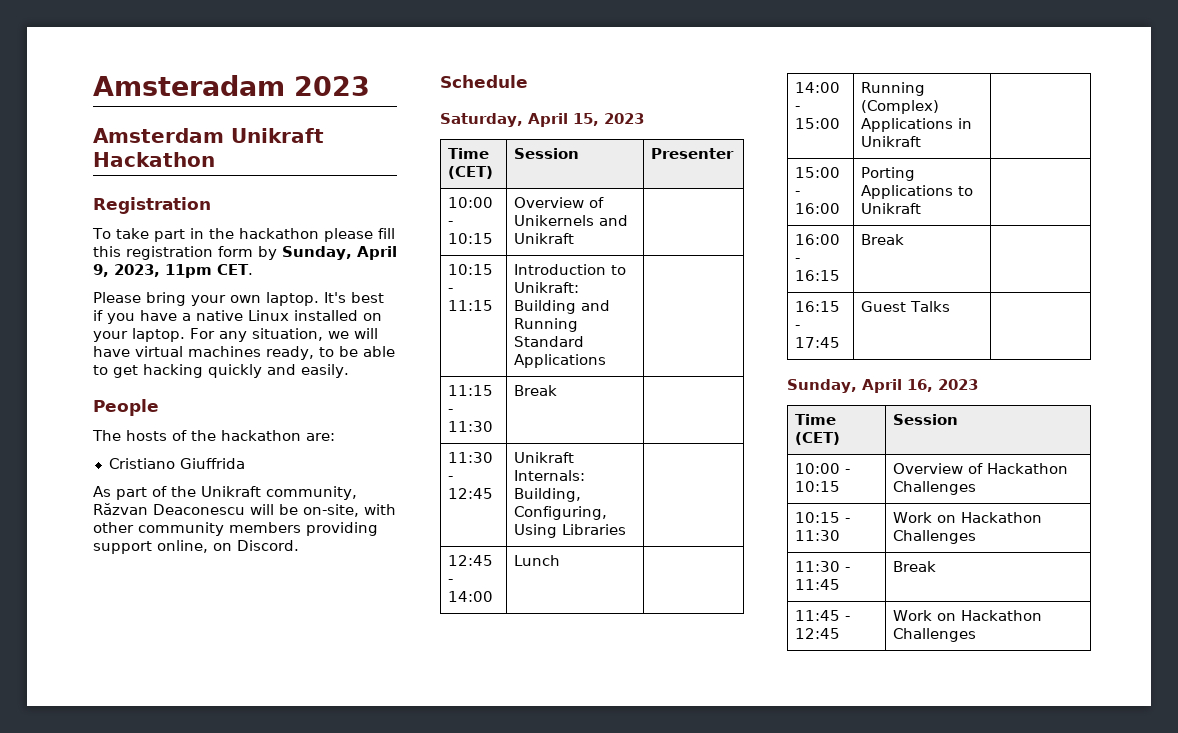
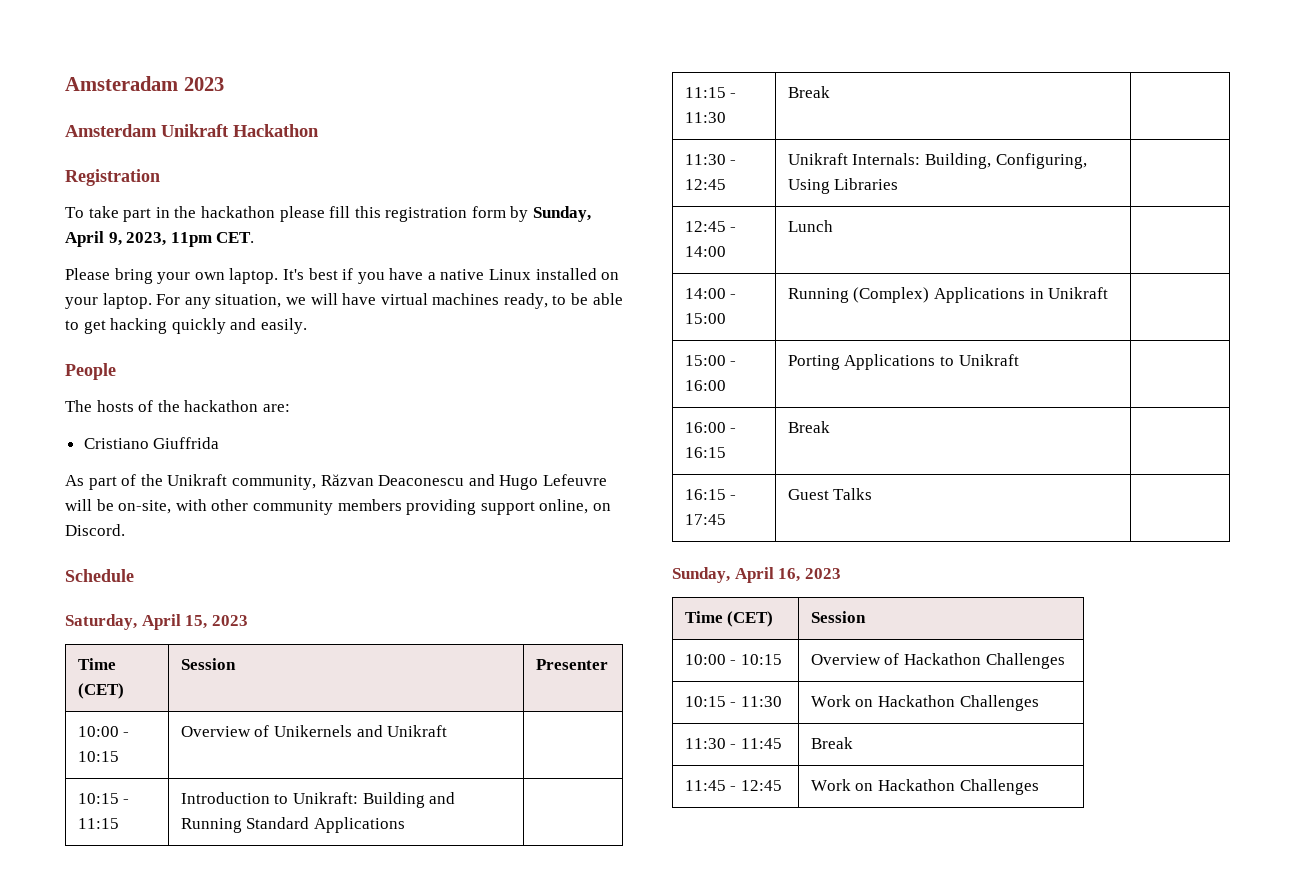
- As part of the Unikraft community, Răzvan Deaconescu will be on-site, with other community members providing support online, on Discord.
+ As part of the Unikraft community, Răzvan Deaconescu and Hugo Lefeuvre will be on-site, with other community members providing support online, on Discord.

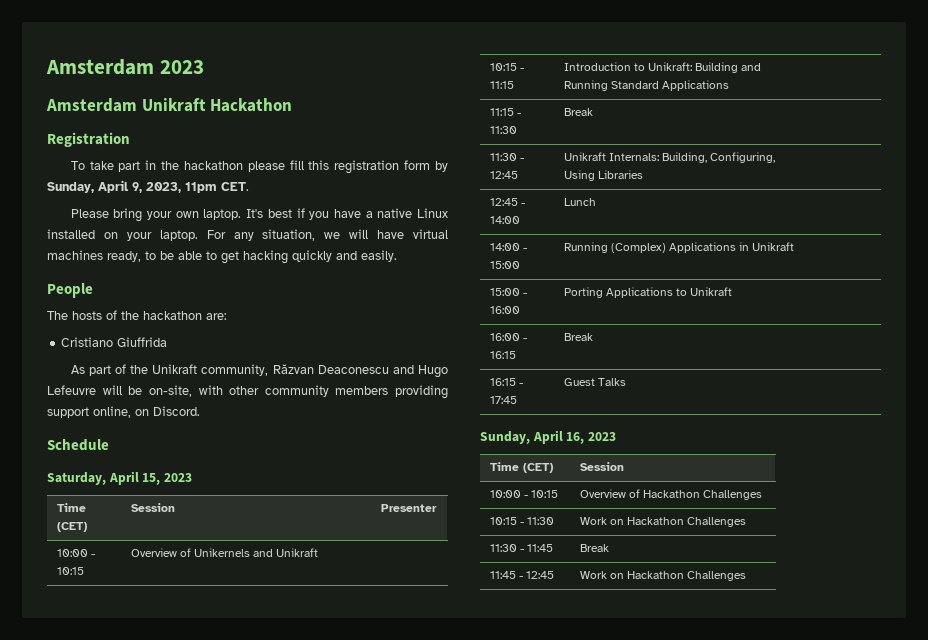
- Amsteradam 2023
+ Amsterdam 2023

